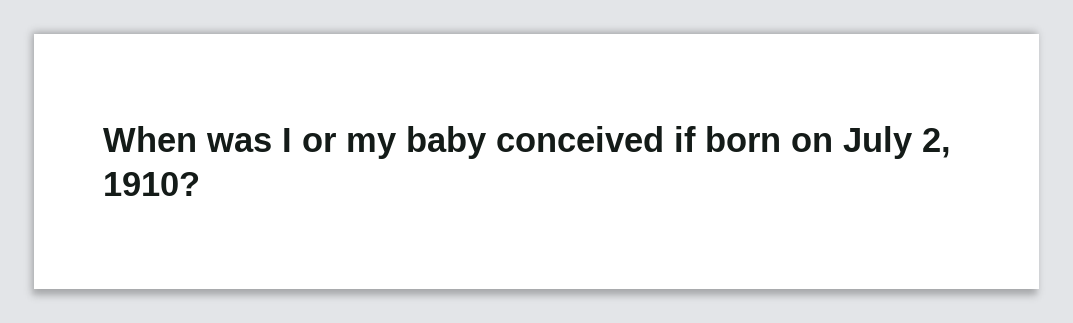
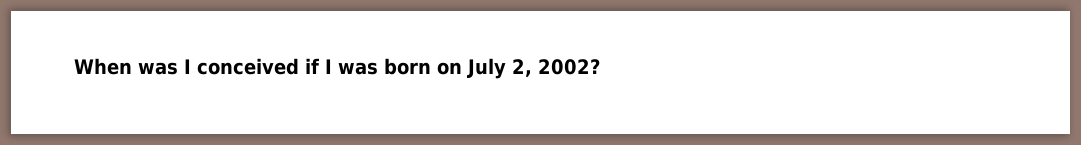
- When was I or my baby conceived if born on July 2, 1910?
+ When was I conceived if I was born on July 2, 2002?

